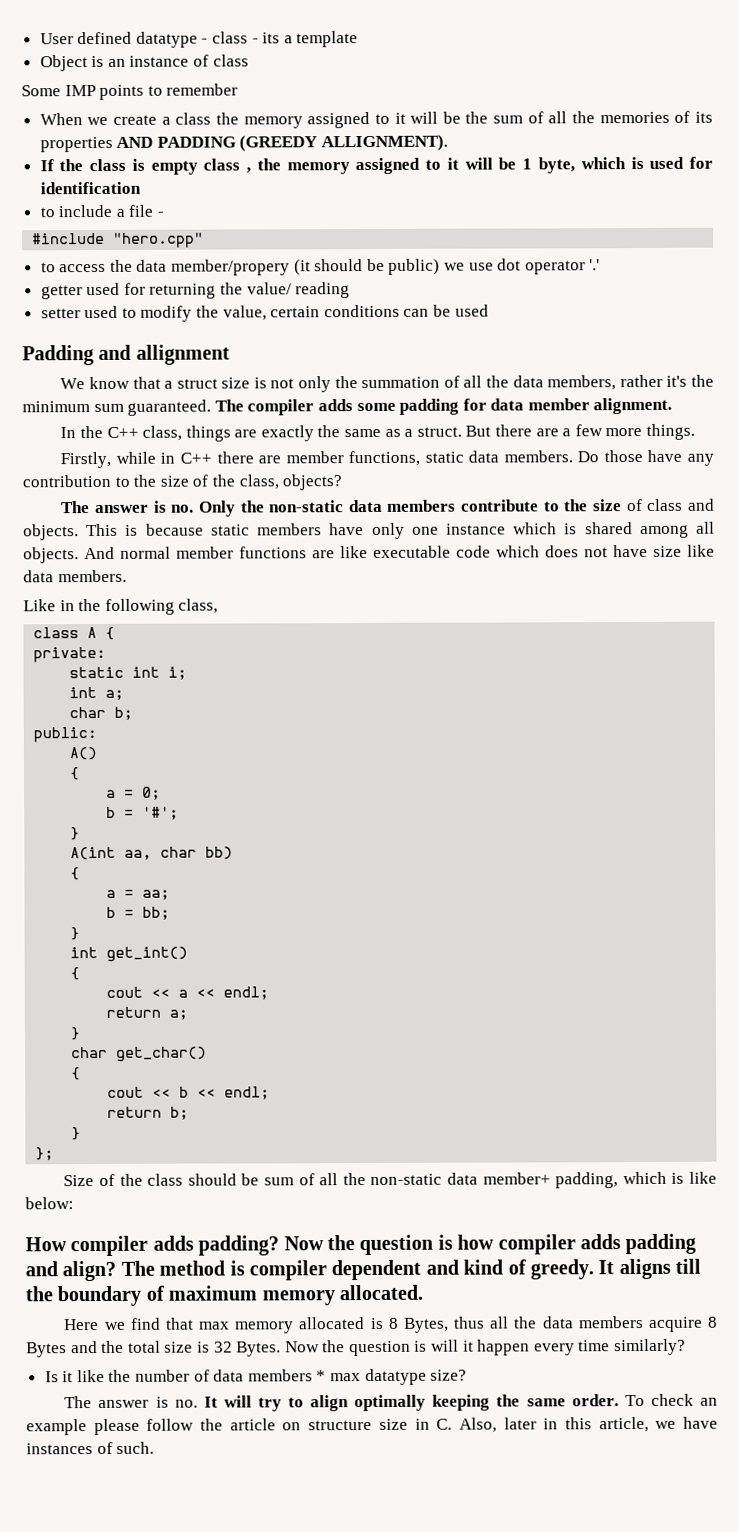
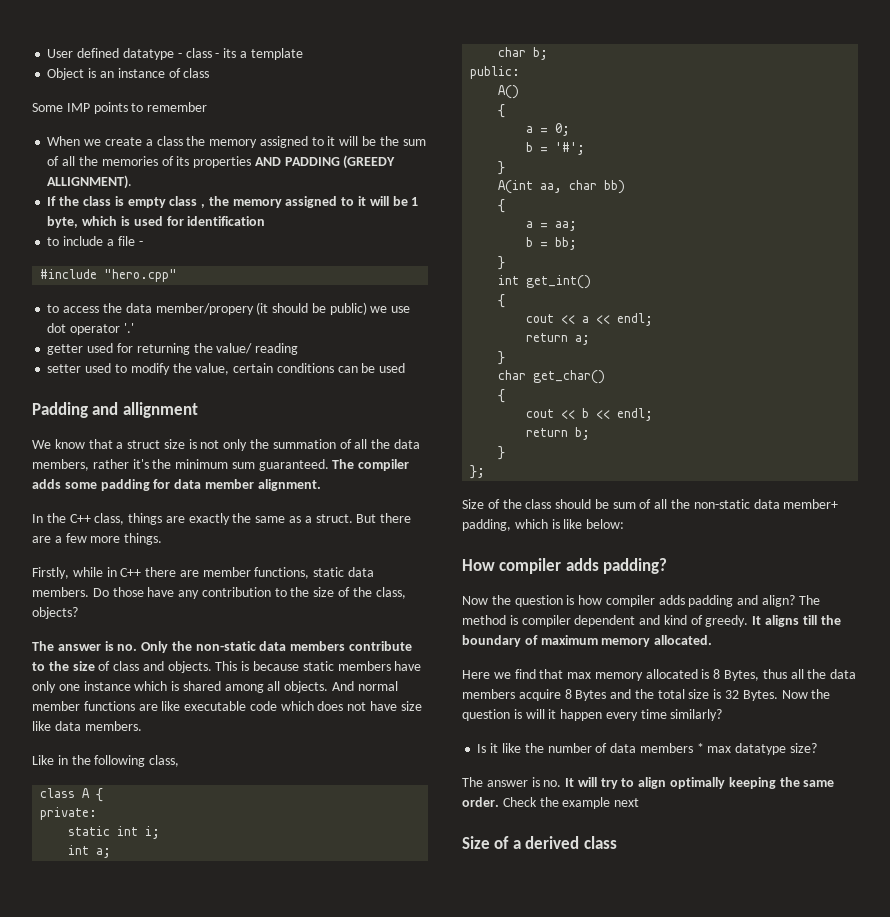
- How compiler adds padding? Now the question is how compiler adds padding and align?
+ How compiler adds padding?
+ Now the question is how compiler adds padding and align?
- To check an example please follow the article on structure size in C. Also, later in this article, we have instances of such.
+ Check the example next
+ Size of a derived class

